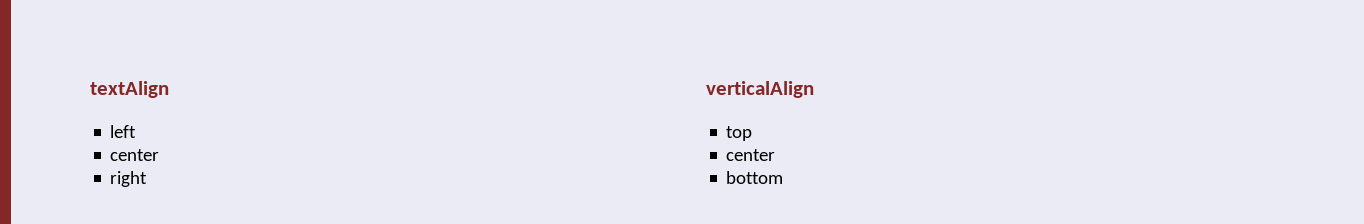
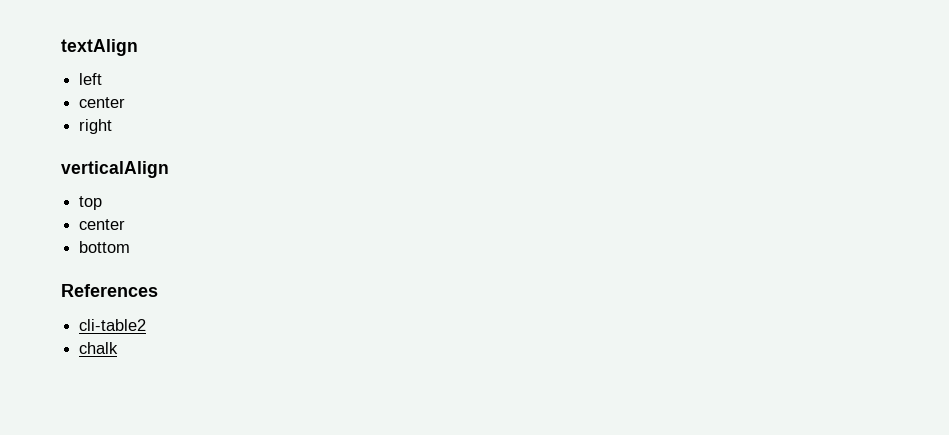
+ References
+ cli-table2
+ chalk

